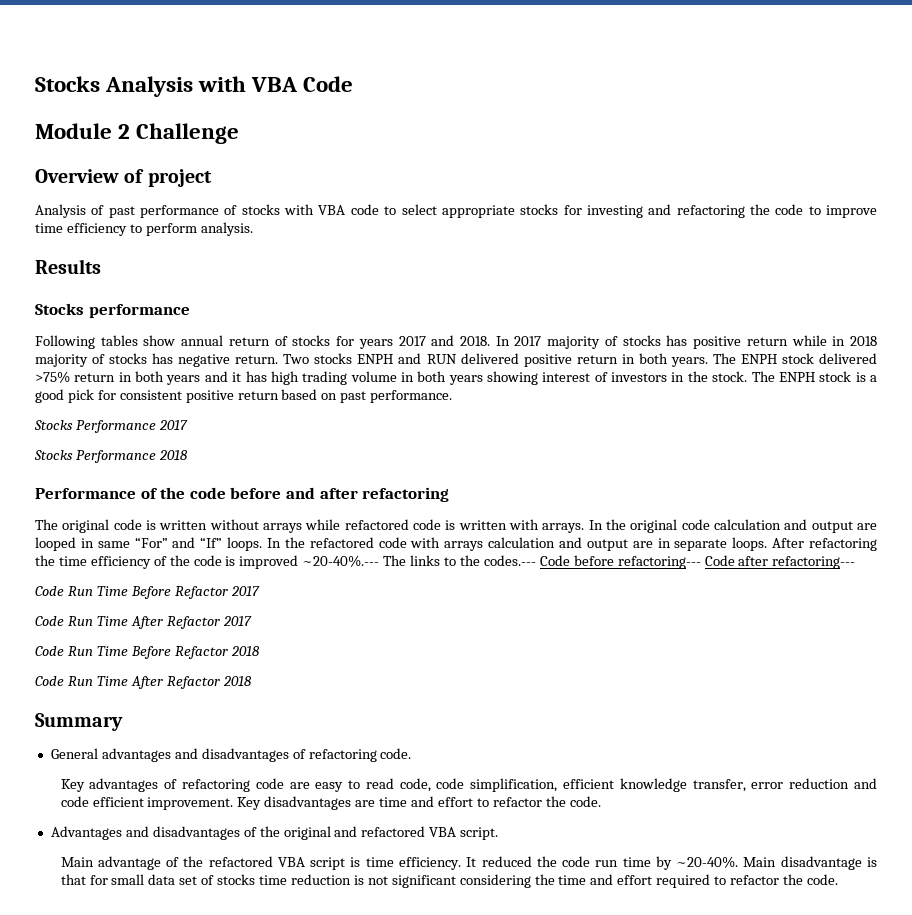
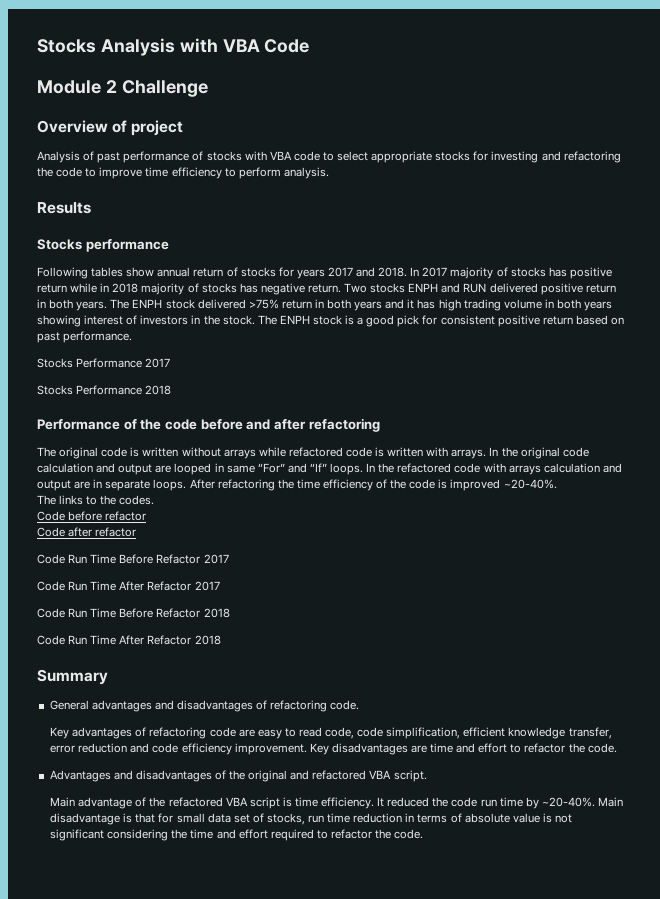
- After refactoring the time efficiency of the code is improved ~20-40%.--- The links to the codes.--- Code before refactoring--- Code after refactoring---
+ After refactoring the time efficiency of the code is improved ~20-40%.
+ The links to the codes.
+ Code before refactor
+ Code after refactor
- Key advantages of refactoring code are easy to read code, code simplification, efficient knowledge transfer, error reduction and code efficient improvement.
+ Key advantages of refactoring code are easy to read code, code simplification, efficient knowledge transfer, error reduction and code efficiency improvement.
- Main disadvantage is that for small data set of stocks time reduction is not significant considering the time and effort required to refactor the code.
+ Main disadvantage is that for small data set of stocks, run time reduction in terms of absolute value is not significant considering the time and effort required to refactor the code.

